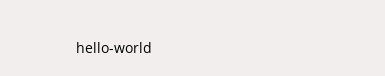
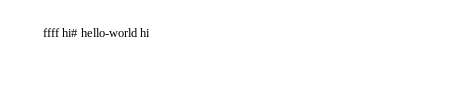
- hello-world
+ ffff hi# hello-world hi

